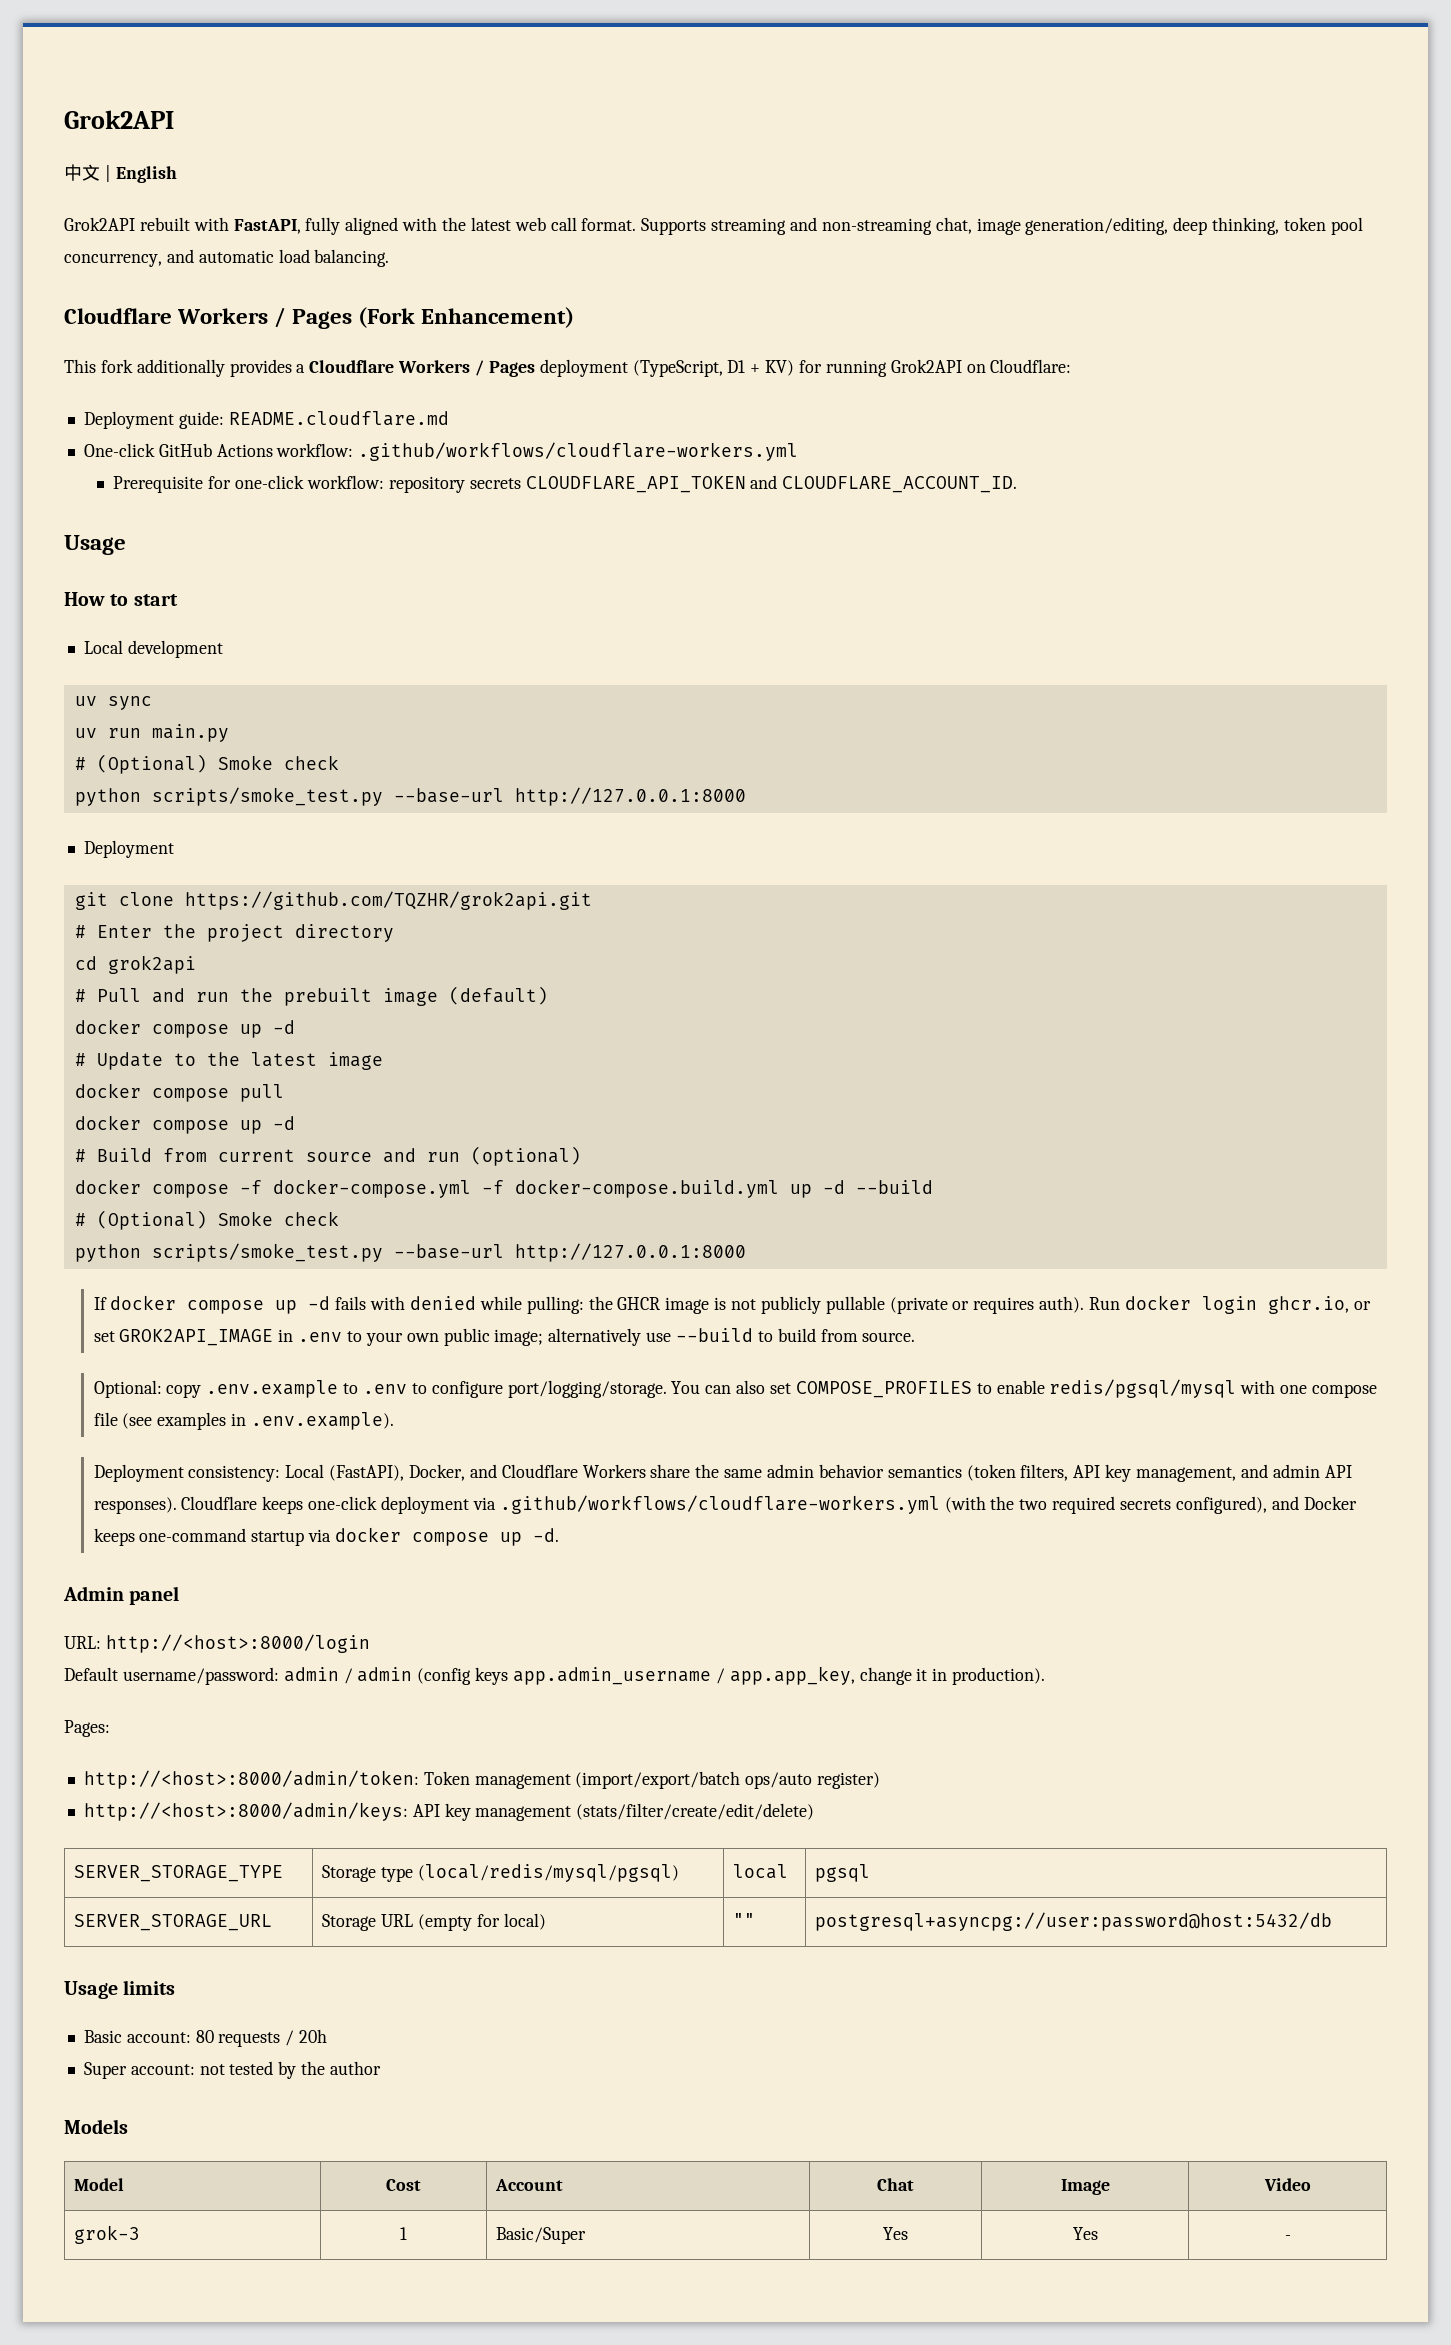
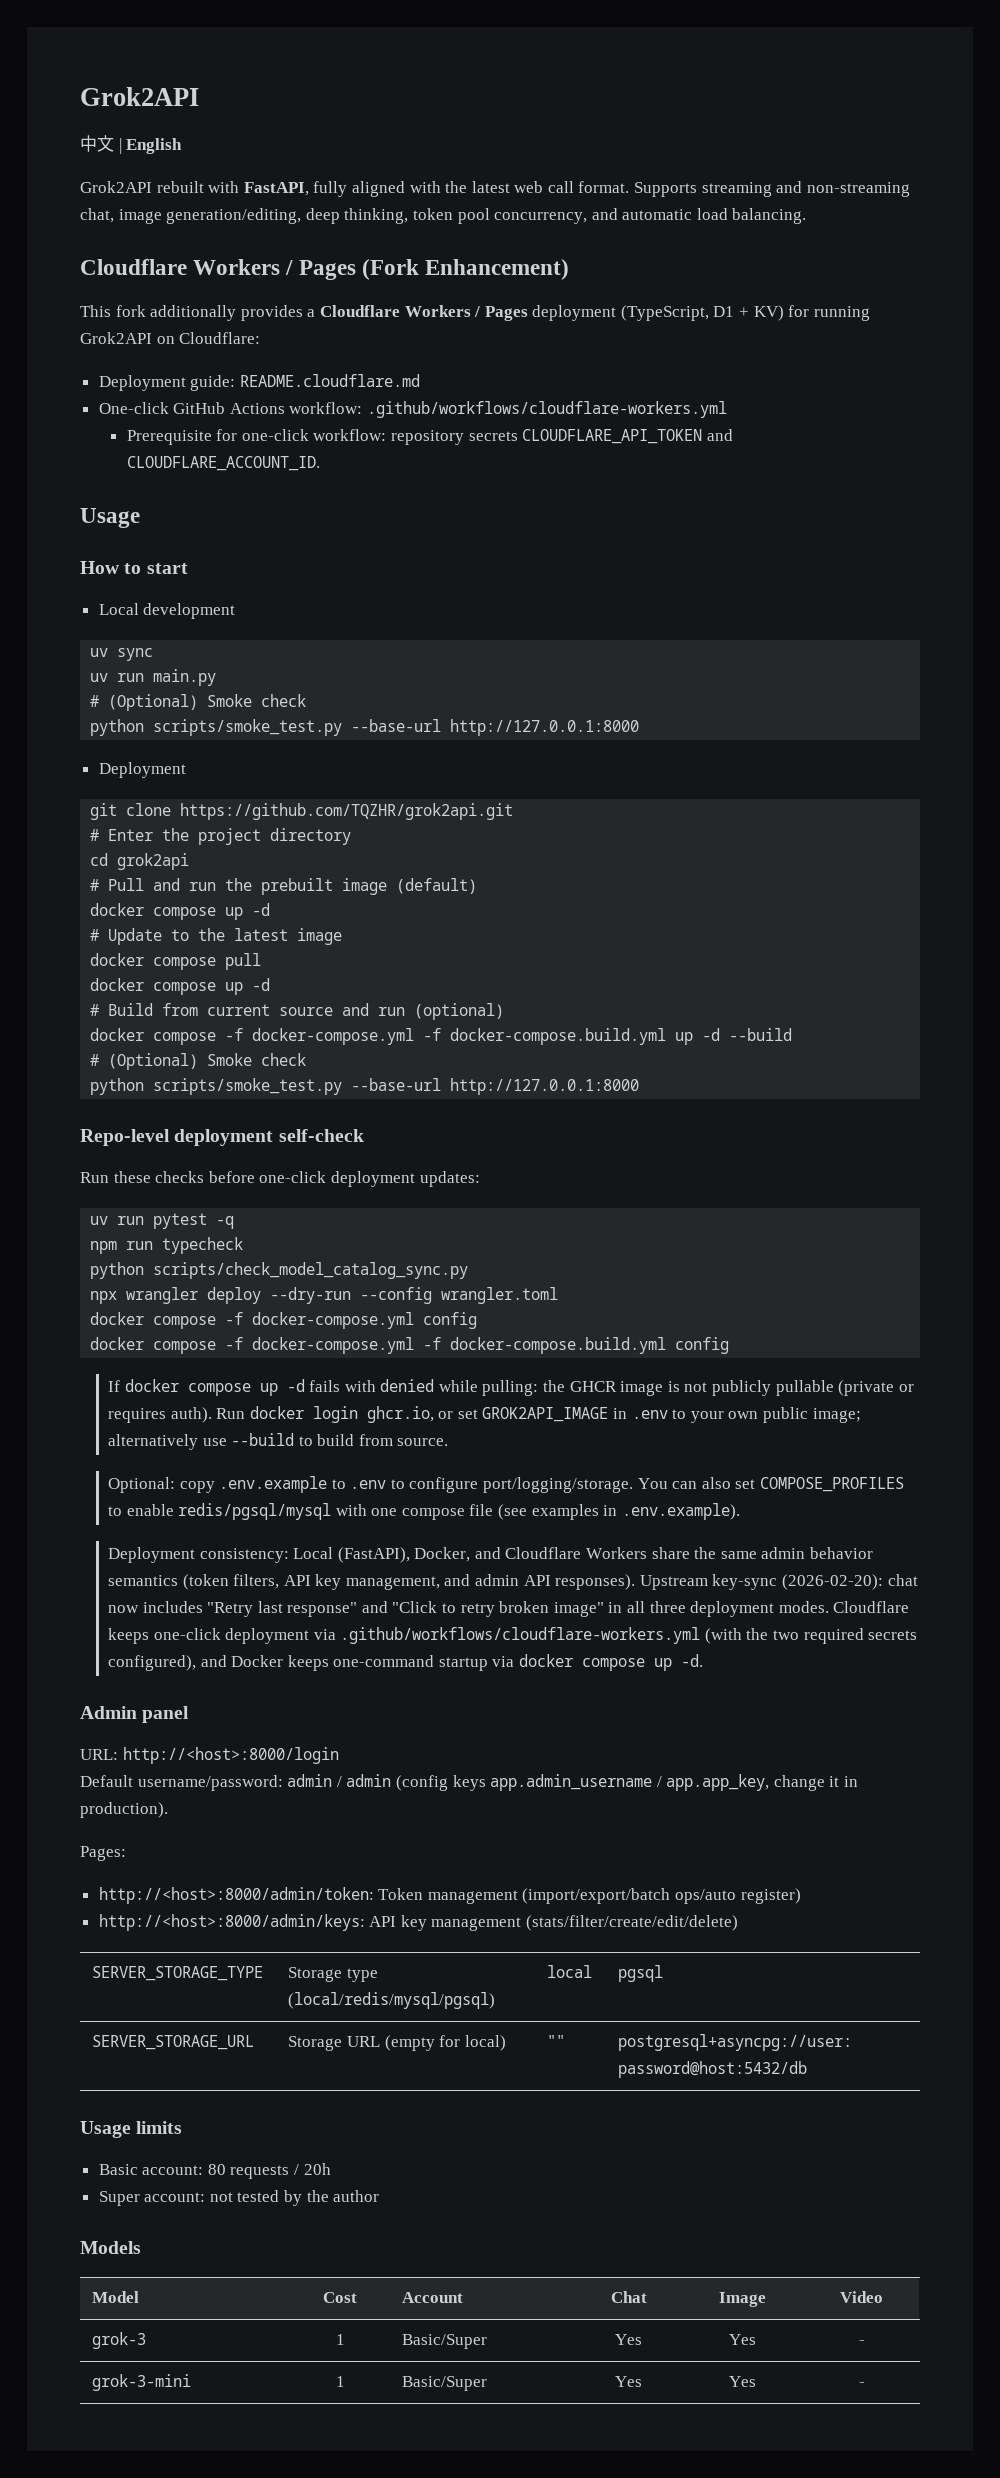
+ Repo-level deployment self-check
+ Run these checks before one-click deployment updates:
+ uv run pytest -q
+ npm run typecheck
+ python scripts/check_model_catalog_sync.py
+ npx wrangler deploy --dry-run --config wrangler.toml
+ docker compose -f docker-compose.yml config
+ docker compose -f docker-compose.yml -f docker-compose.build.yml config
+ Upstream key-sync (2026-02-20): chat now includes "Retry last response" and "Click to retry broken image" in all three deployment modes.
+ grok-3-mini | 1 | Basic/Super | Yes | Yes | -

